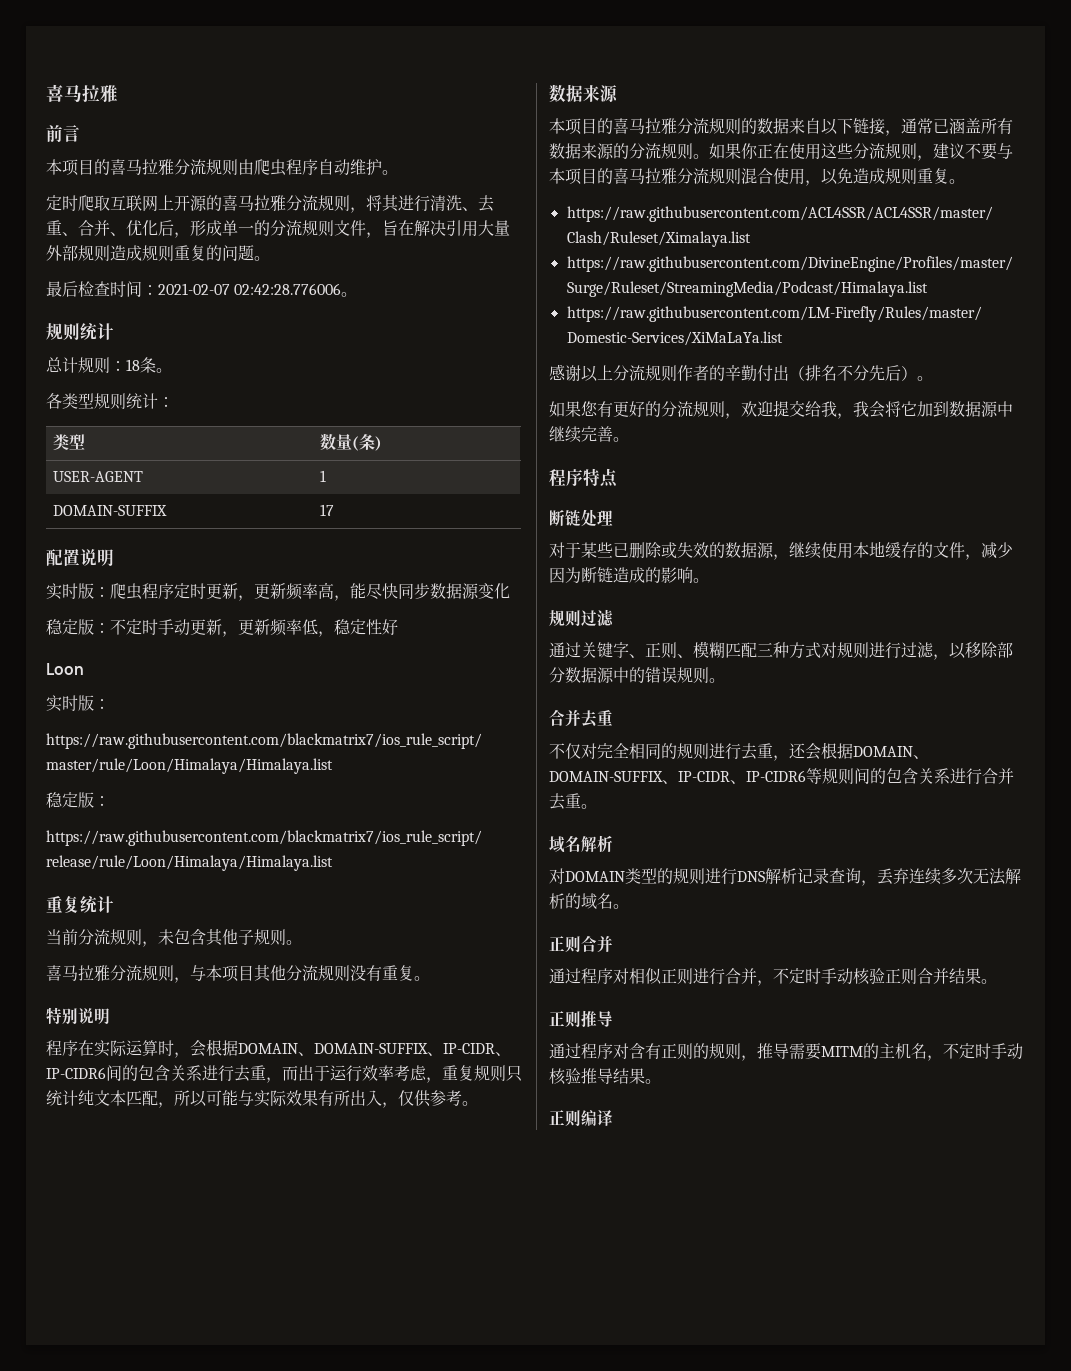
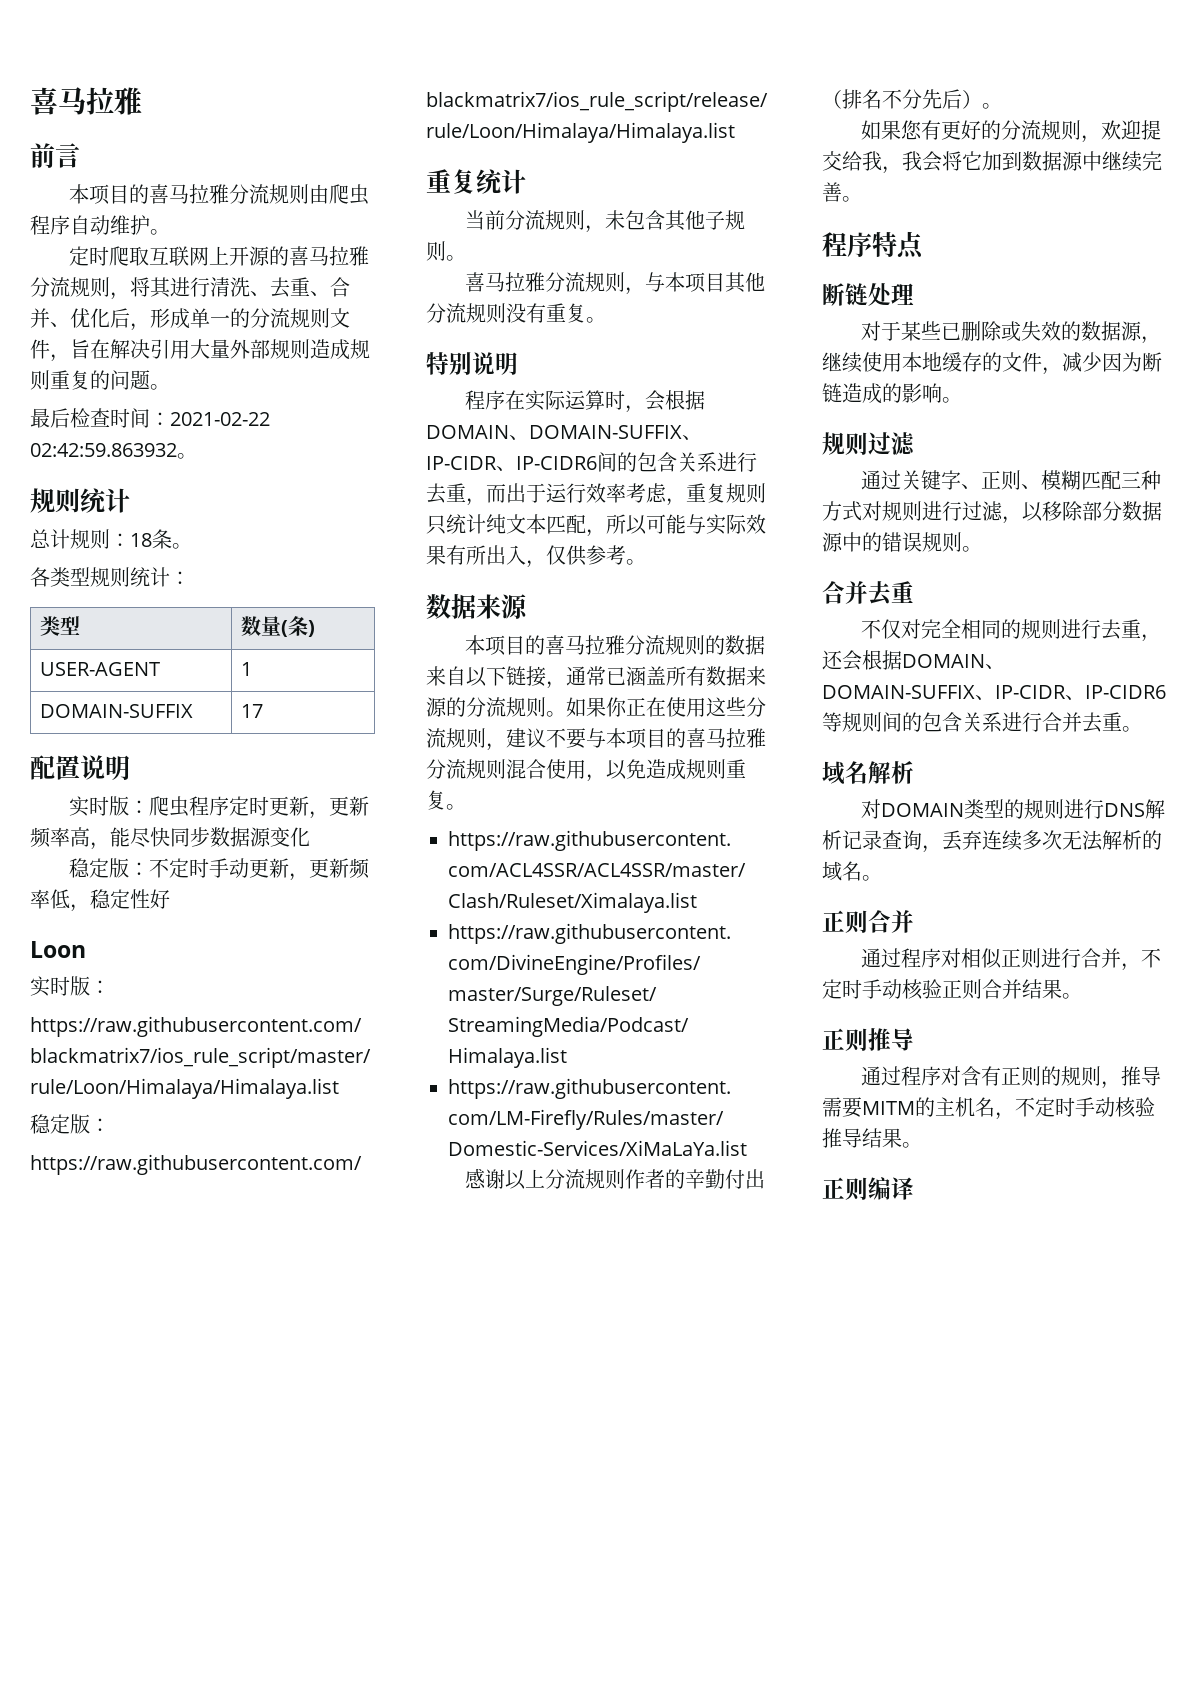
- 最后检查时间：2021-02-07 02:42:28.776006。
+ 最后检查时间：2021-02-22 02:42:59.863932。

